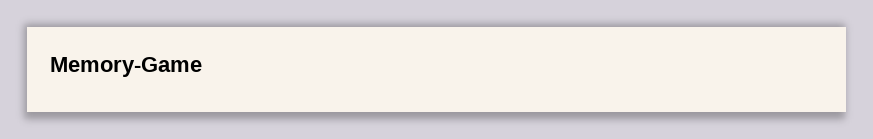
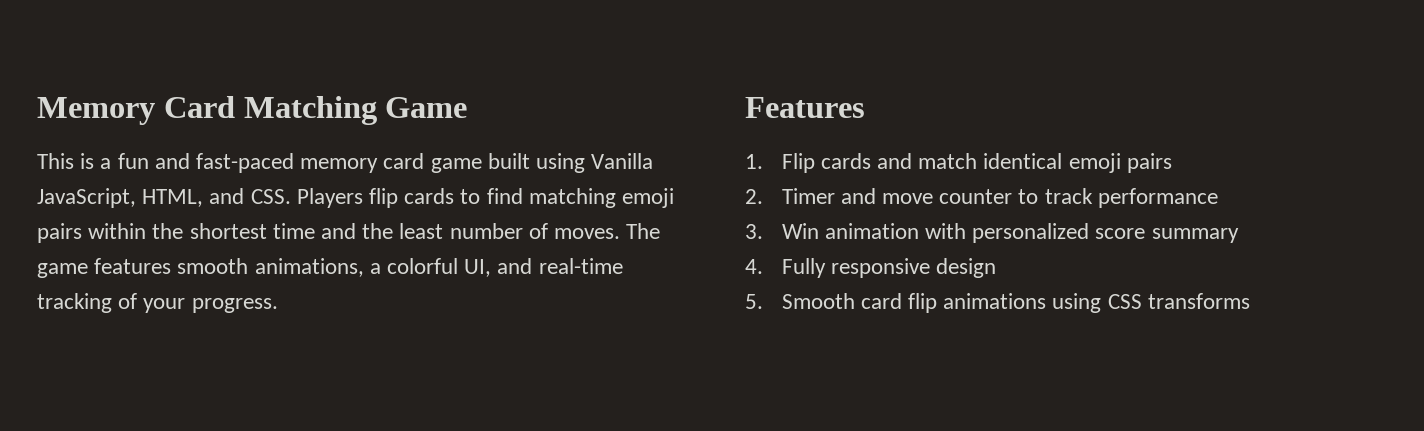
- Memory-Game
+ Memory Card Matching Game
+ This is a fun and fast-paced memory card game built using Vanilla JavaScript, HTML, and CSS. Players flip cards to find matching emoji pairs within the shortest time and the least number of moves. The game features smooth animations, a colorful UI, and real-time tracking of your progress.
+ Features
+ 1. Flip cards and match identical emoji pairs
+ 2. Timer and move counter to track performance
+ 3. Win animation with personalized score summary
+ 4. Fully responsive design
+ 5. Smooth card flip animations using CSS transforms

